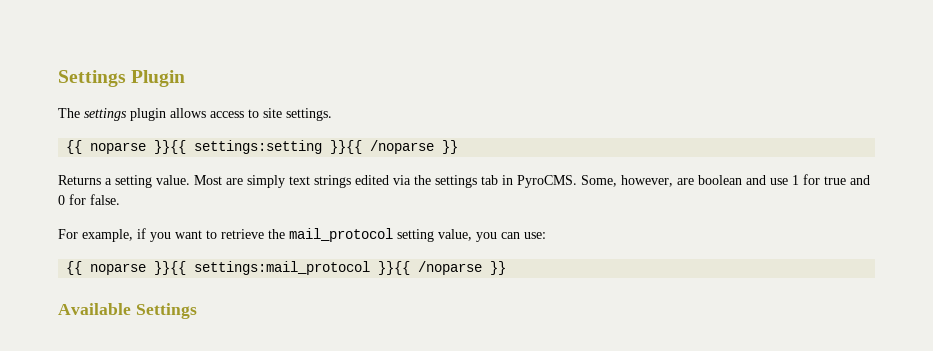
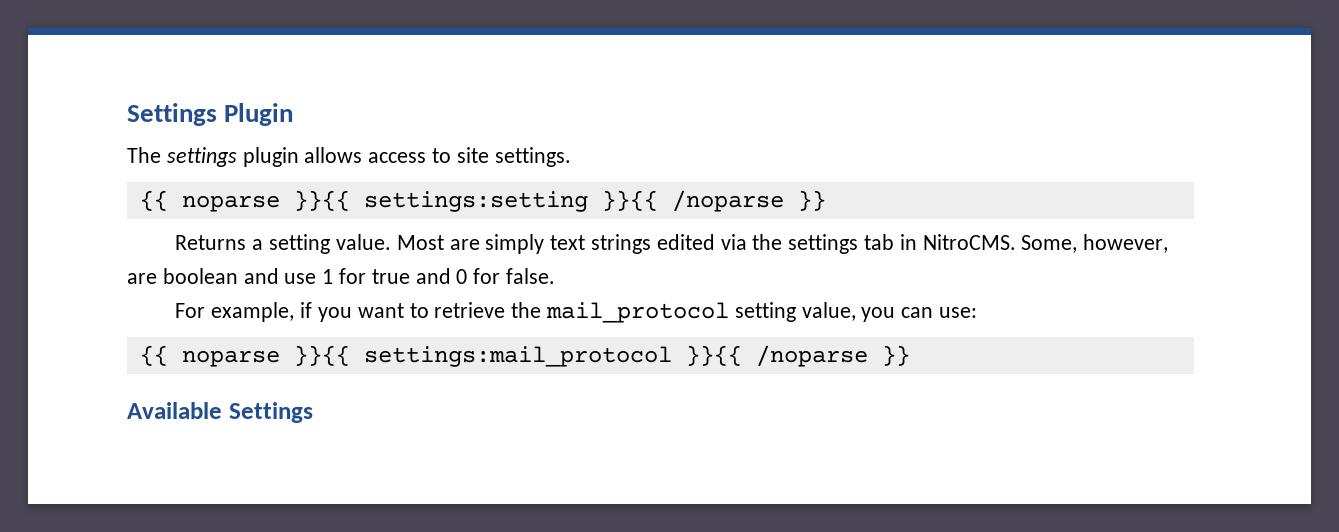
- Most are simply text strings edited via the settings tab in PyroCMS.
+ Most are simply text strings edited via the settings tab in NitroCMS.

